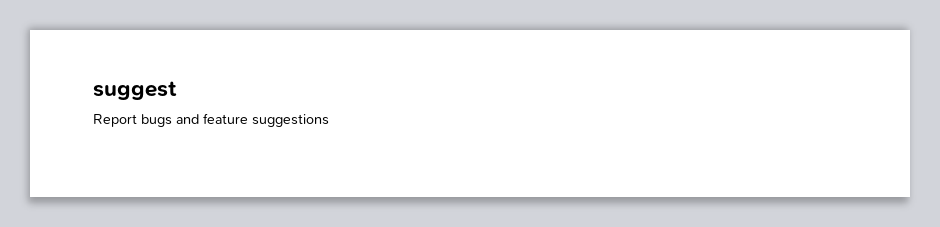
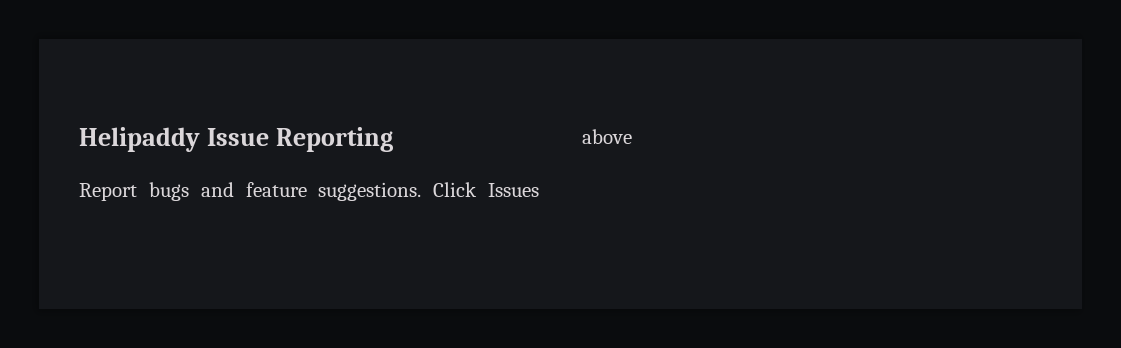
- suggest
+ Helipaddy Issue Reporting
- Report bugs and feature suggestions
+ Report bugs and feature suggestions. Click Issues above

